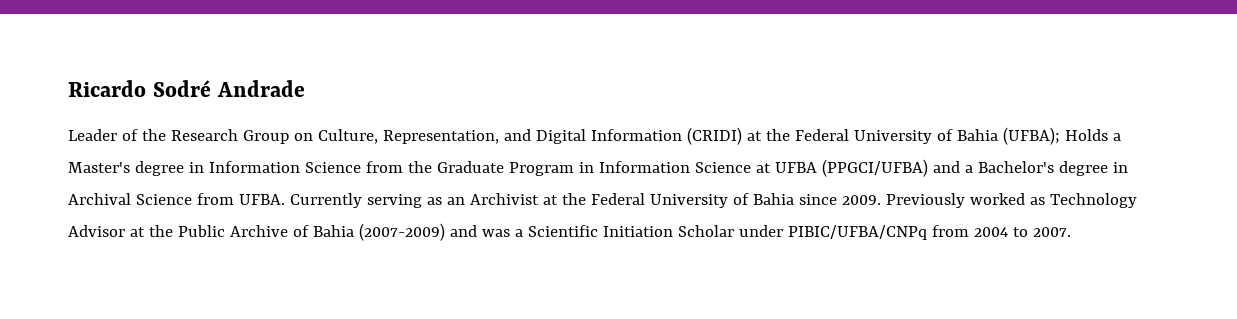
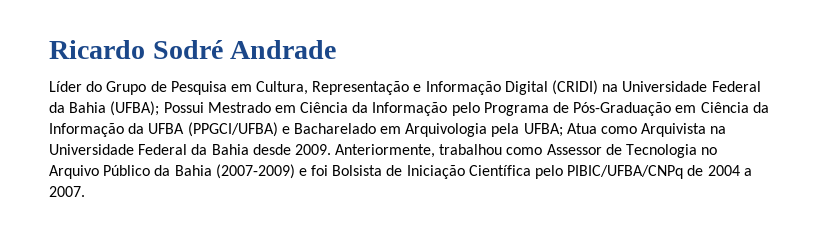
- Leader of the Research Group on Culture, Representation, and Digital Information (CRIDI) at the Federal University of Bahia (UFBA); Holds a Master's degree in Information Science from the Graduate Program in Information Science at UFBA (PPGCI/UFBA) and a Bachelor's degree in Archival Science from UFBA. Currently serving as an Archivist at the Federal University of Bahia since 2009. Previously worked as Technology Advisor at the Public Archive of Bahia (2007-2009) and was a Scientific Initiation Scholar under PIBIC/UFBA/CNPq from 2004 to 2007.
+ Líder do Grupo de Pesquisa em Cultura, Representação e Informação Digital (CRIDI) na Universidade Federal da Bahia (UFBA); Possui Mestrado em Ciência da Informação pelo Programa de Pós-Graduação em Ciência da Informação da UFBA (PPGCI/UFBA) e Bacharelado em Arquivologia pela UFBA; Atua como Arquivista na Universidade Federal da Bahia desde 2009. Anteriormente, trabalhou como Assessor de Tecnologia no Arquivo Público da Bahia (2007-2009) e foi Bolsista de Iniciação Científica pelo PIBIC/UFBA/CNPq de 2004 a 2007.

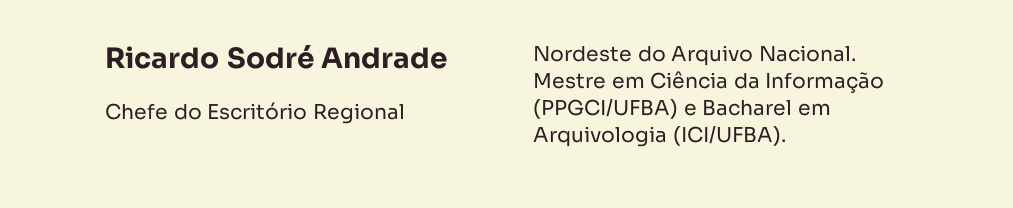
- Líder do Grupo de Pesquisa em Cultura, Representação e Informação Digital (CRIDI) na Universidade Federal da Bahia (UFBA); Possui Mestrado em Ciência da Informação pelo Programa de Pós-Graduação em Ciência da Informação da UFBA (PPGCI/UFBA) e Bacharelado em Arquivologia pela UFBA; Atua como Arquivista na Universidade Federal da Bahia desde 2009. Anteriormente, trabalhou como Assessor de Tecnologia no Arquivo Público da Bahia (2007-2009) e foi Bolsista de Iniciação Científica pelo PIBIC/UFBA/CNPq de 2004 a 2007.
+ Chefe do Escritório Regional Nordeste do Arquivo Nacional. Mestre em Ciência da Informação (PPGCI/UFBA) e Bacharel em Arquivologia (ICI/UFBA).

